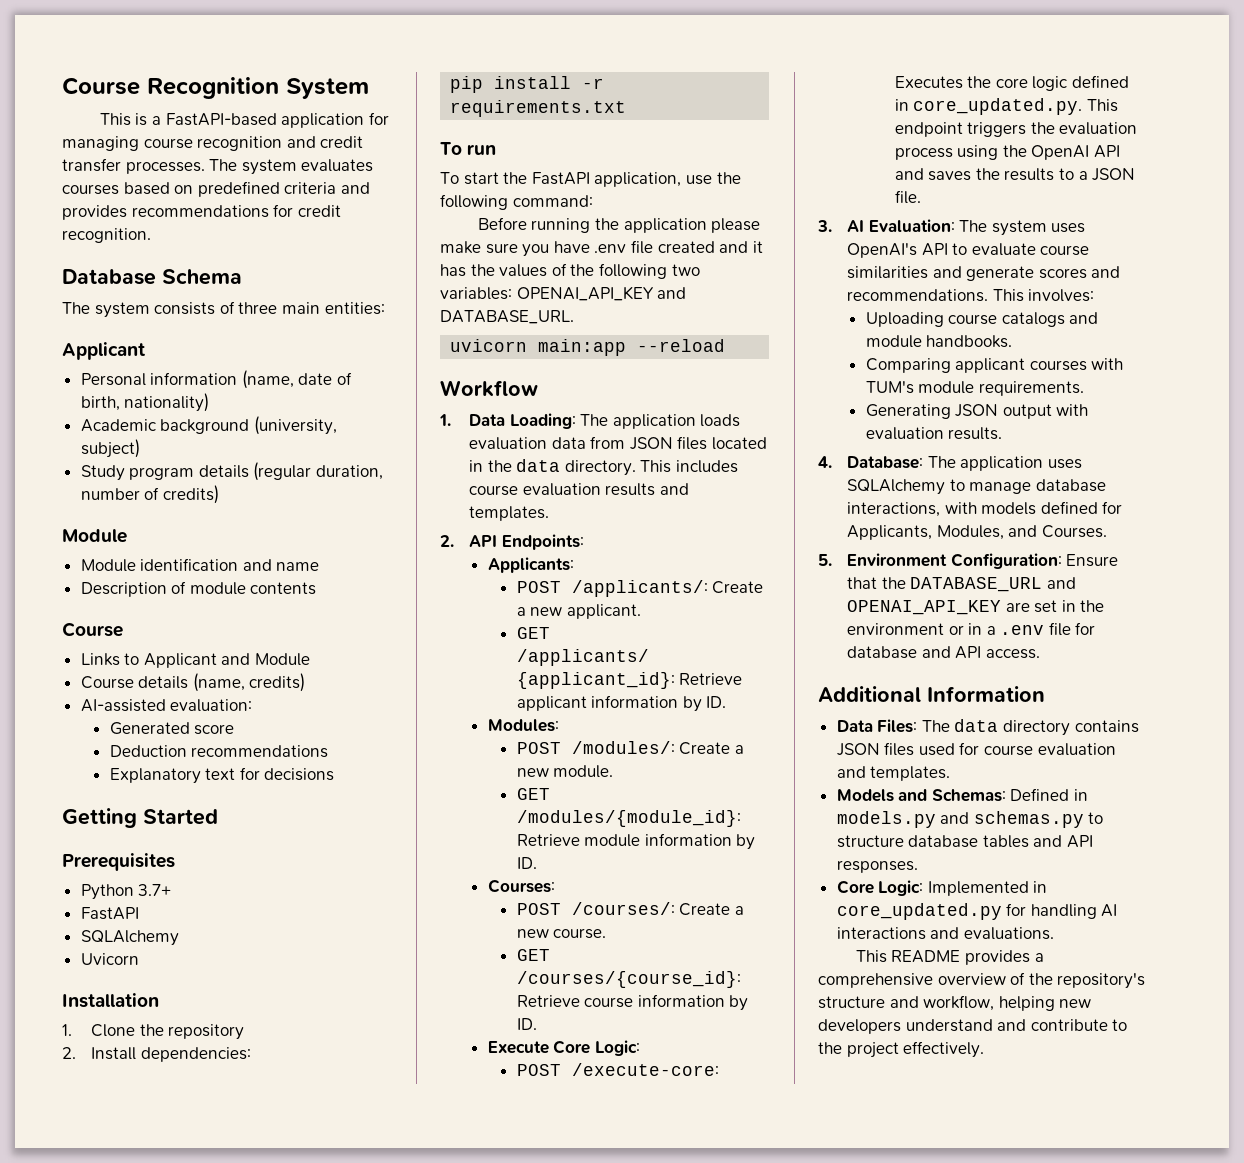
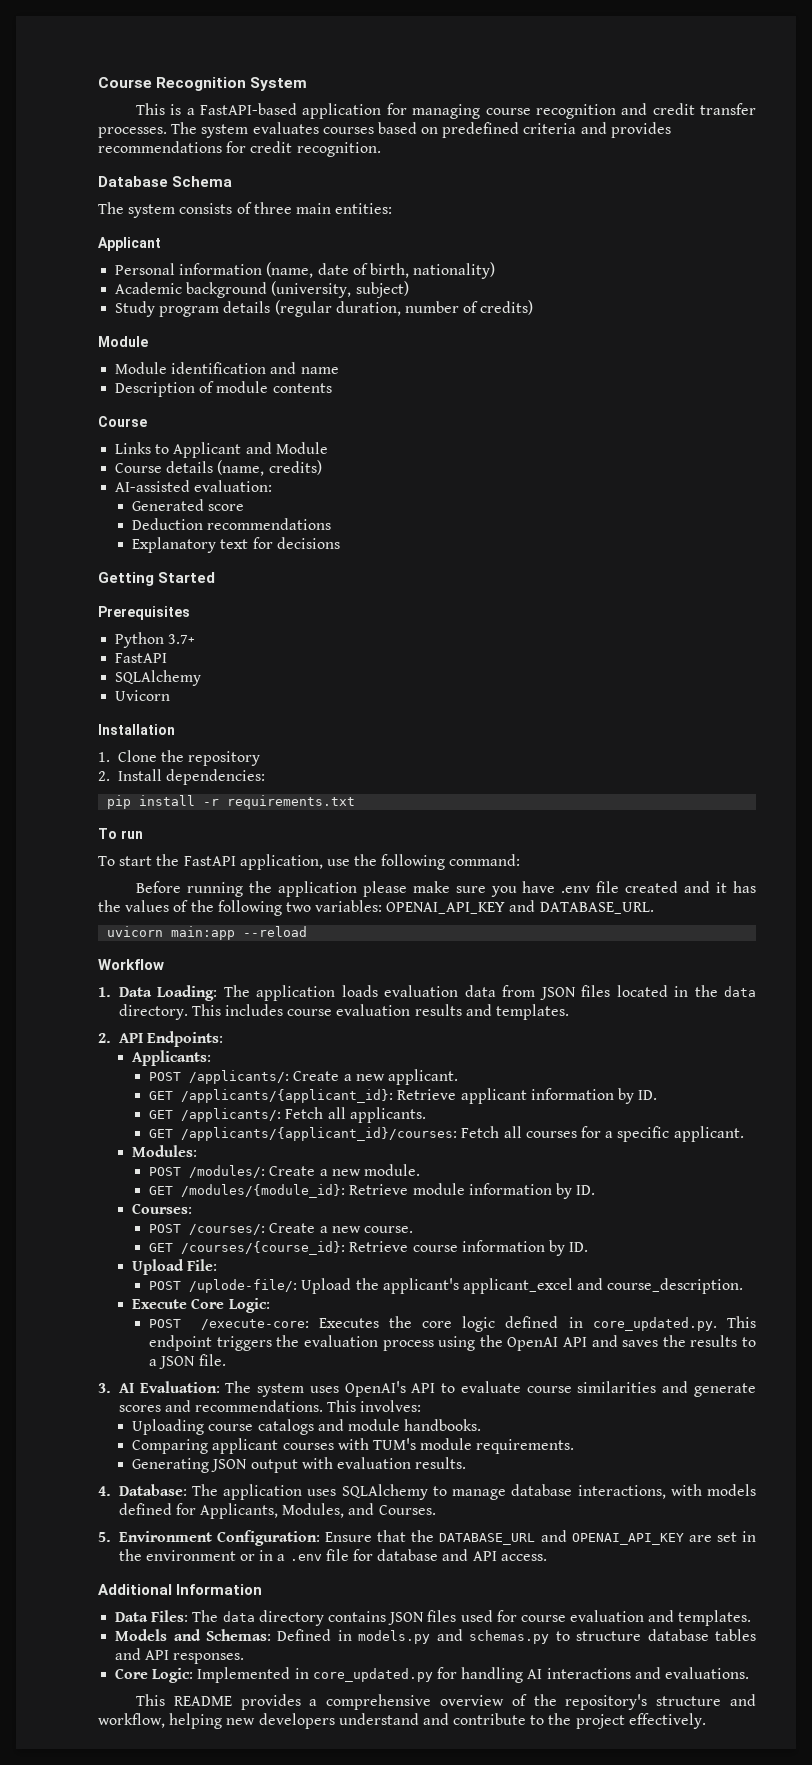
+ GET /applicants/: Fetch all applicants.
+ GET /applicants/{applicant_id}/courses: Fetch all courses for a specific applicant.
+ Upload File:
+ POST /uplode-file/: Upload the applicant's applicant_excel and course_description.

